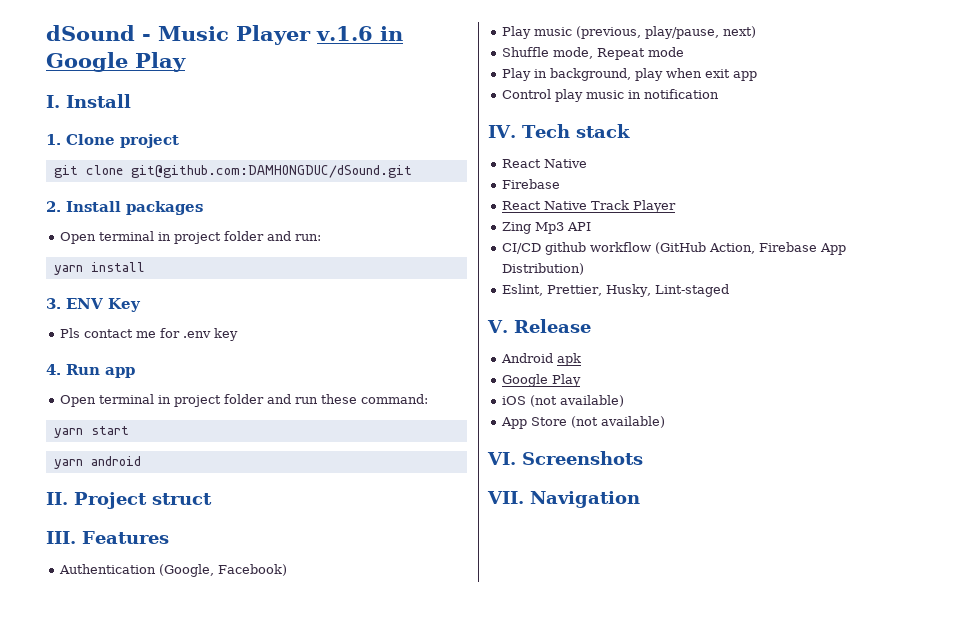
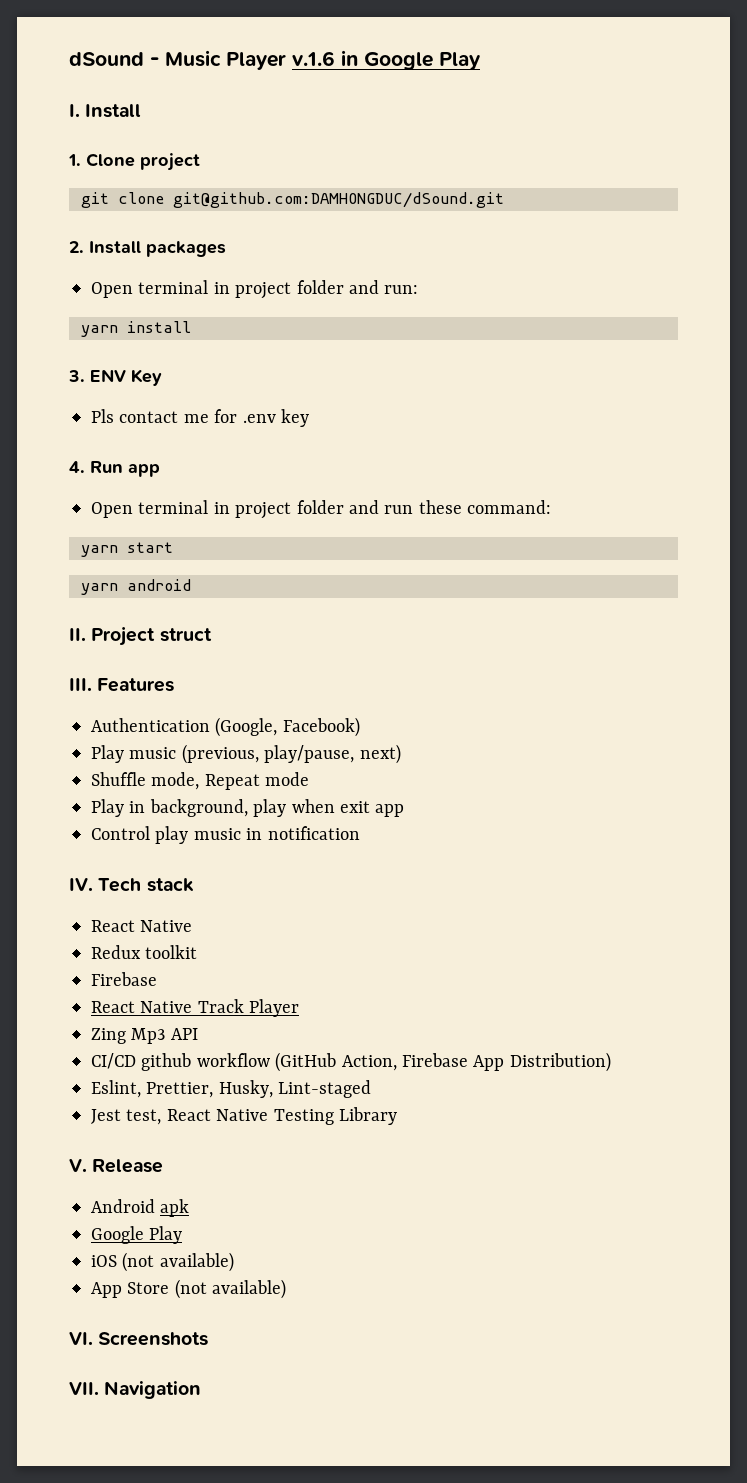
+ Redux toolkit
+ Jest test, React Native Testing Library

